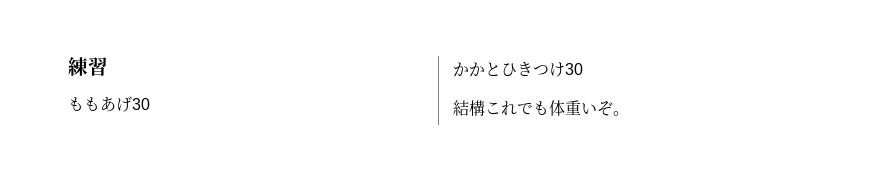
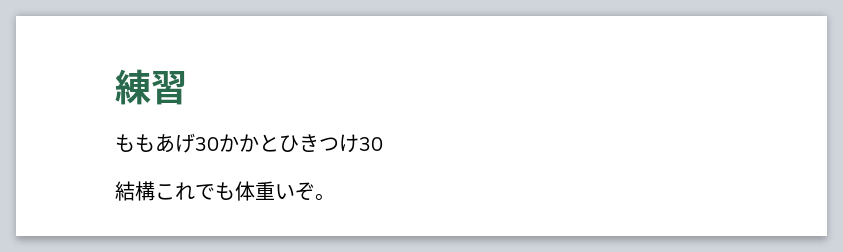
- ももあげ30
- かかとひきつけ30
+ ももあげ30かかとひきつけ30

